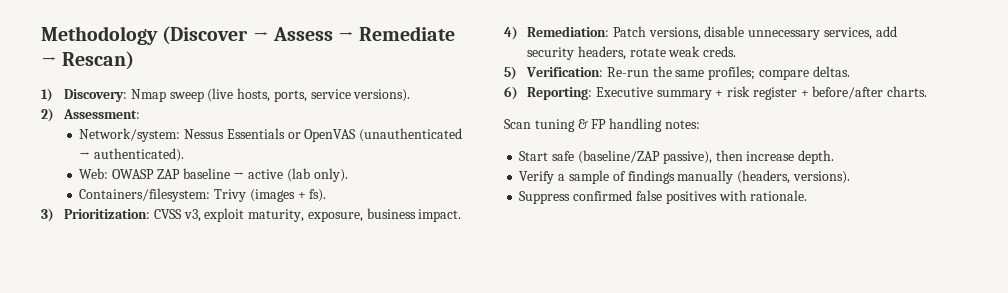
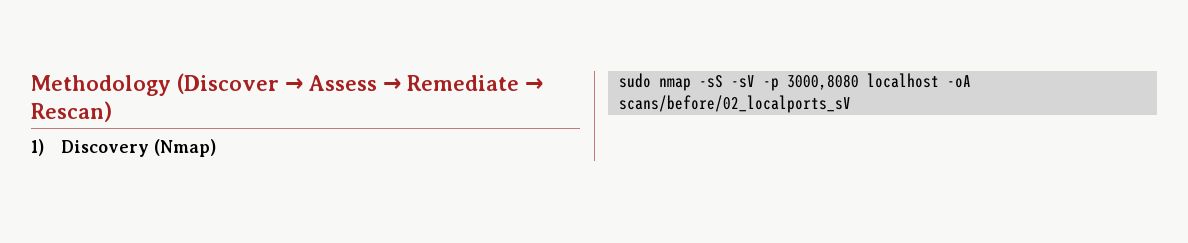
- 1) Discovery: Nmap sweep (live hosts, ports, service versions).
- 2) Assessment:
- Network/system: Nessus Essentials or OpenVAS (unauthenticated → authenticated).
- Web: OWASP ZAP baseline → active (lab only).
- Containers/filesystem: Trivy (images + fs).
- 3) Prioritization: CVSS v3, exploit maturity, exposure, business impact.
- 4) Remediation: Patch versions, disable unnecessary services, add security headers, rotate weak creds.
- 5) Verification: Re-run the same profiles; compare deltas.
- 6) Reporting: Executive summary + risk register + before/after charts.
- Scan tuning & FP handling notes:
- Start safe (baseline/ZAP passive), then increase depth.
- Verify a sample of findings manually (headers, versions).
- Suppress confirmed false positives with rationale.
+ 1) Discovery (Nmap)
+ sudo nmap -sS -sV -p 3000,8080 localhost -oA scans/before/02_localports_sV

